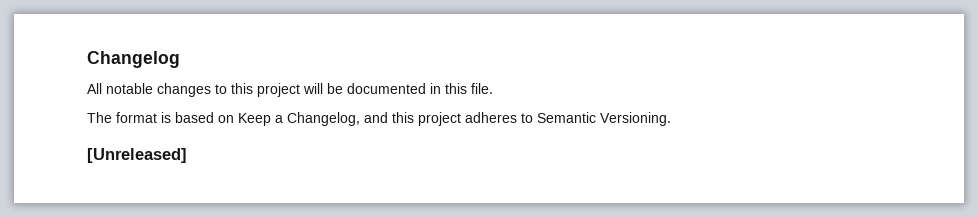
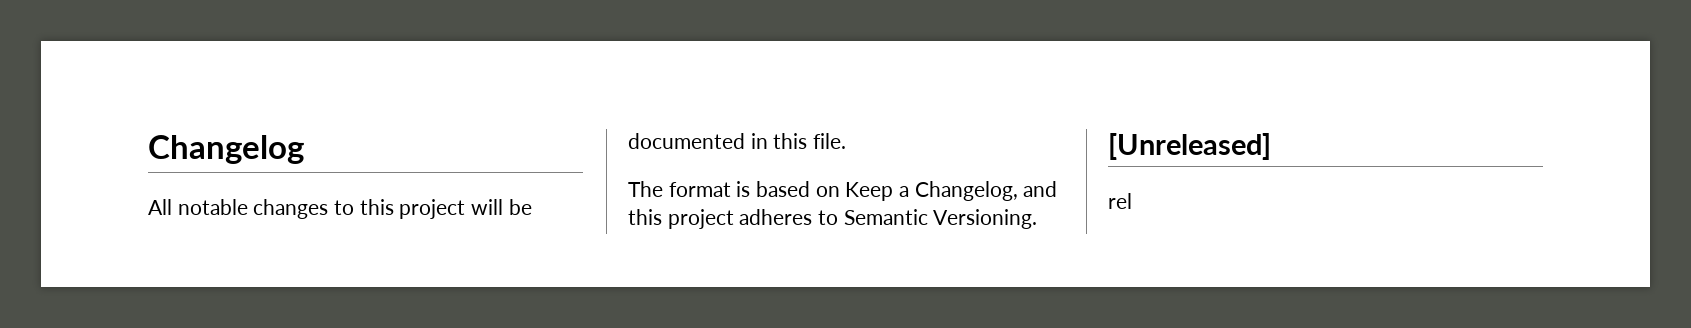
+ rel

